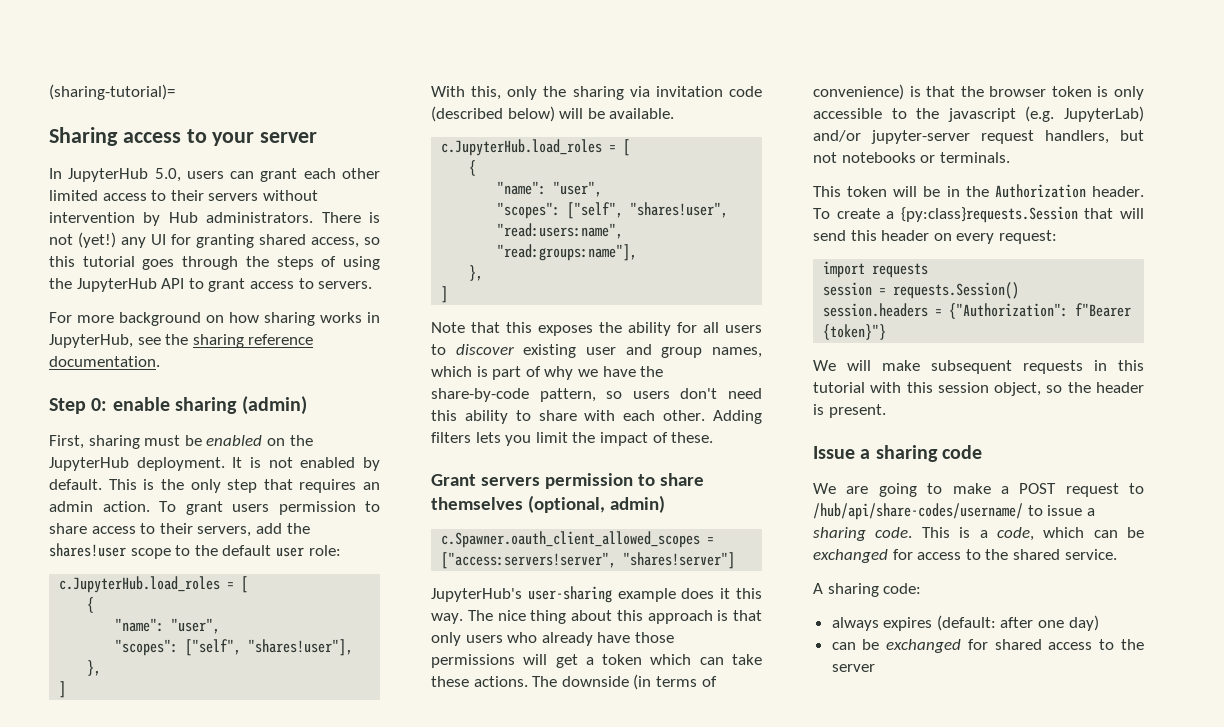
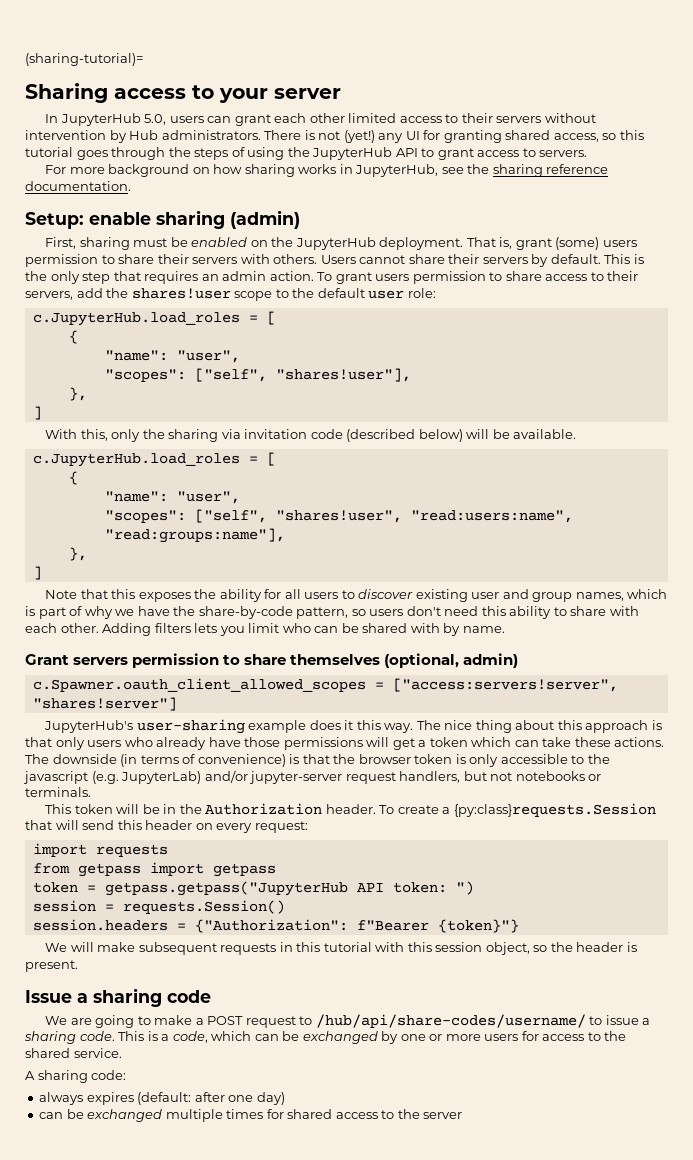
- Step 0: enable sharing (admin)
+ Setup: enable sharing (admin)
- It is not enabled by default.
+ That is, grant (some) users permission to share their servers with others. Users cannot share their servers by default.
- Adding filters lets you limit the impact of these.
+ Adding filters lets you limit who can be shared with by name.
+ from getpass import getpass
+ token = getpass.getpass("JupyterHub API token: ")
- This is a code, which can be exchanged for access to the shared service.
+ This is a code, which can be exchanged by one or more users for access to the shared service.
- can be exchanged for shared access to the server
+ can be exchanged multiple times for shared access to the server

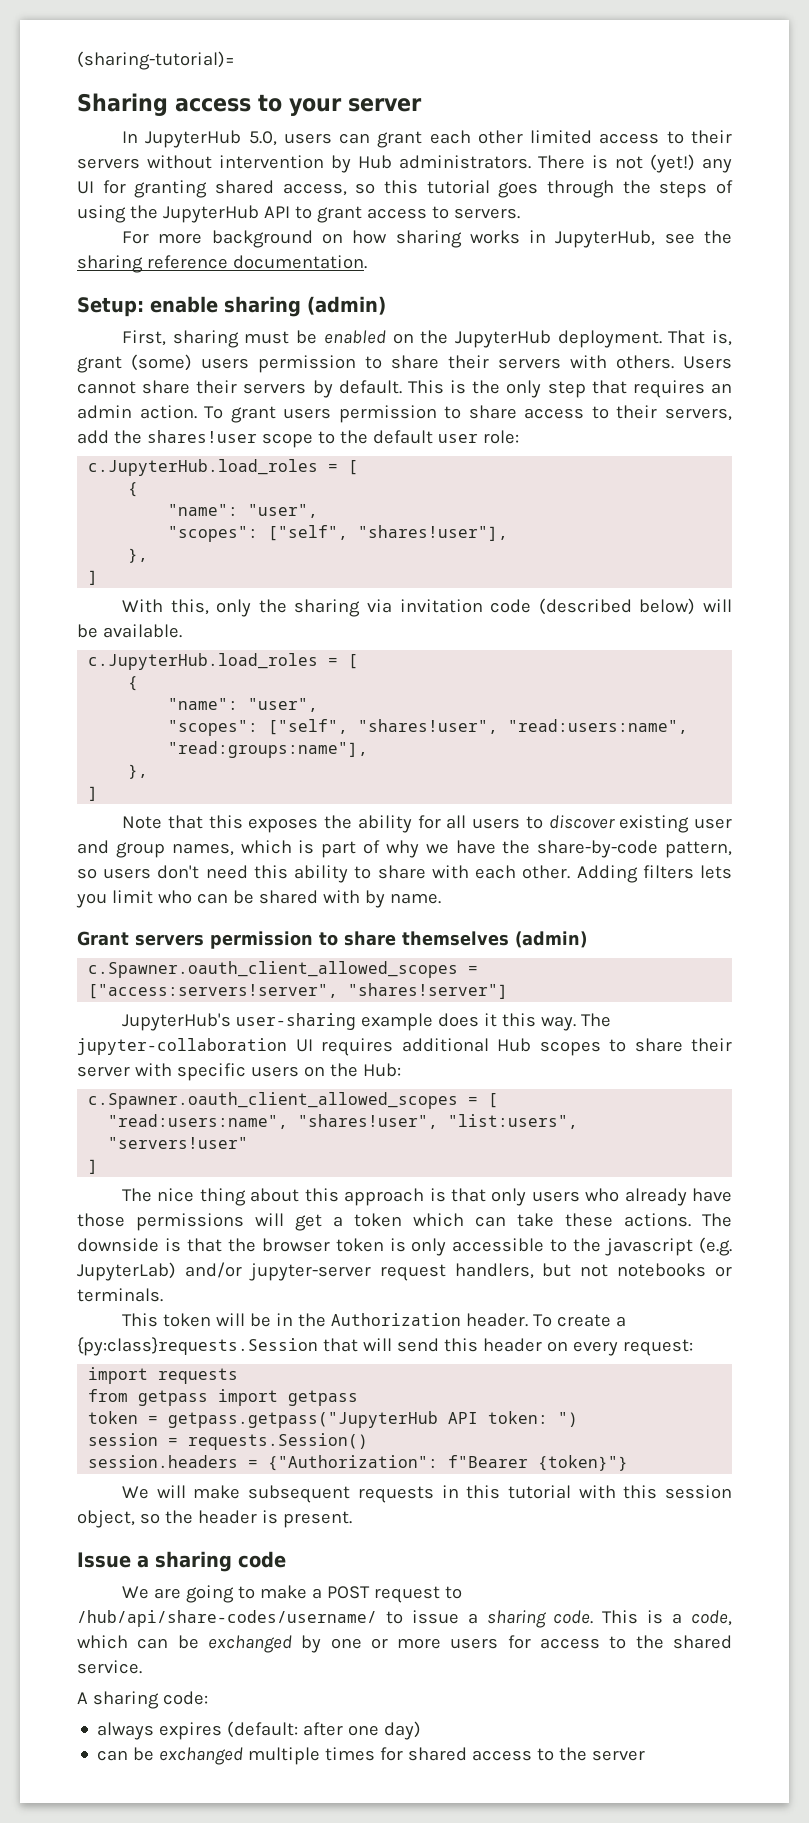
- Grant servers permission to share themselves (optional, admin)
+ Grant servers permission to share themselves (admin)
+ The jupyter-collaboration UI requires additional Hub scopes to share their server with specific users on the Hub:
+ c.Spawner.oauth_client_allowed_scopes = [
+ "read:users:name", "shares!user", "list:users", "servers!user"
+ ]
- The downside (in terms of convenience) is that the browser token is only accessible to the javascript (e.g. JupyterLab) and/or jupyter-server request handlers, but not notebooks or terminals.
+ The downside is that the browser token is only accessible to the javascript (e.g. JupyterLab) and/or jupyter-server request handlers, but not notebooks or terminals.

